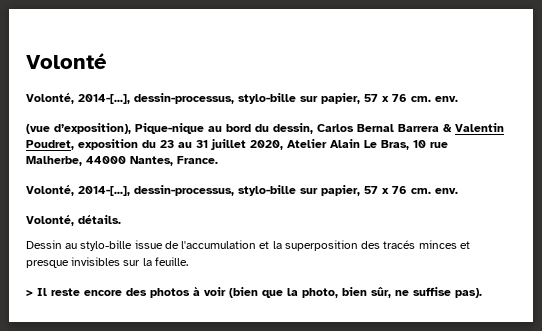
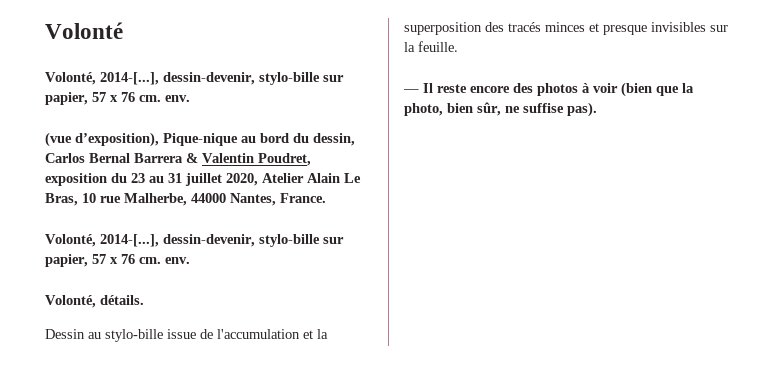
  Volonté
- Volonté, 2014-[...], dessin-processus, stylo-bille sur papier, 57 x 76 cm. env.
+ Volonté, 2014-[...], dessin-devenir, stylo-bille sur papier, 57 x 76 cm. env.
  (vue d’exposition), Pique-nique au bord du dessin, Carlos Bernal Barrera & Valentin Poudret, exposition du 23 au 31 juillet 2020, Atelier Alain Le Bras, 10 rue Malherbe, 44000 Nantes, France.
- Volonté, 2014-[...], dessin-processus, stylo-bille sur papier, 57 x 76 cm. env.
+ Volonté, 2014-[...], dessin-devenir, stylo-bille sur papier, 57 x 76 cm. env.
- > Il reste encore des photos à voir (bien que la photo, bien sûr, ne suffise pas).
+ — Il reste encore des photos à voir (bien que la photo, bien sûr, ne suffise pas).

